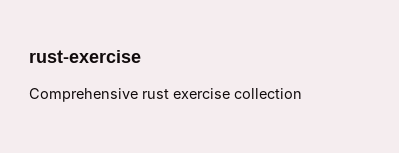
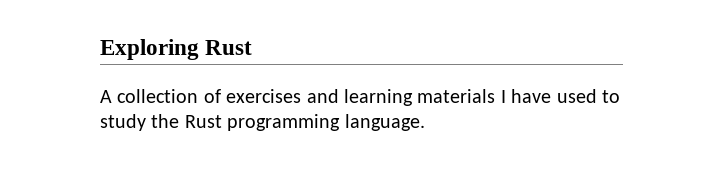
- rust-exercise
- Comprehensive rust exercise collection
+ Exploring Rust
+ A collection of exercises and learning materials I have used to study the Rust programming language.

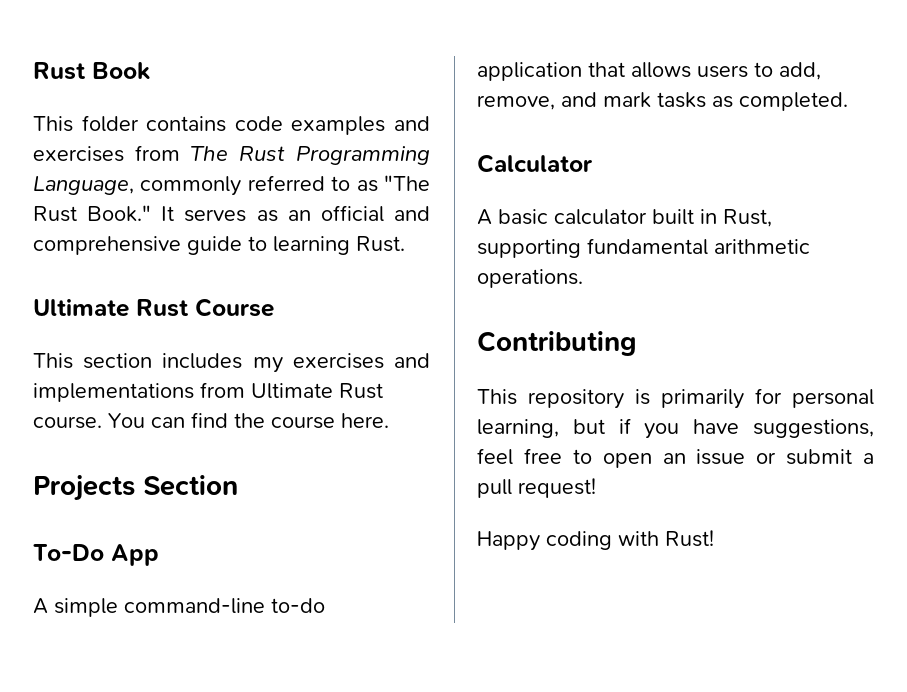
- Exploring Rust
- A collection of exercises and learning materials I have used to study the Rust programming language.
+ Rust Book
+ This folder contains code examples and exercises from The Rust Programming Language, commonly referred to as "The Rust Book." It serves as an official and comprehensive guide to learning Rust.
+ Ultimate Rust Course
+ This section includes my exercises and implementations from Ultimate Rust course. You can find the course here.
+ Projects Section
+ To-Do App
+ A simple command-line to-do application that allows users to add, remove, and mark tasks as completed.
+ Calculator
+ A basic calculator built in Rust, supporting fundamental arithmetic operations.
+ Contributing
+ This repository is primarily for personal learning, but if you have suggestions, feel free to open an issue or submit a pull request!
+ Happy coding with Rust!

